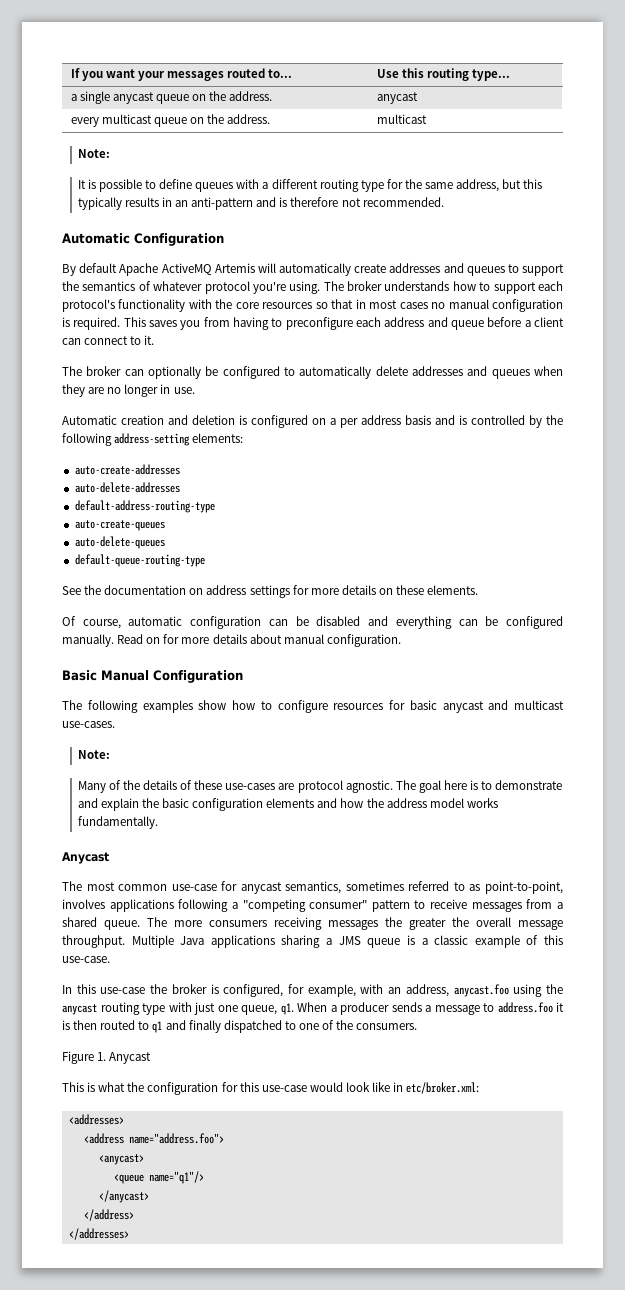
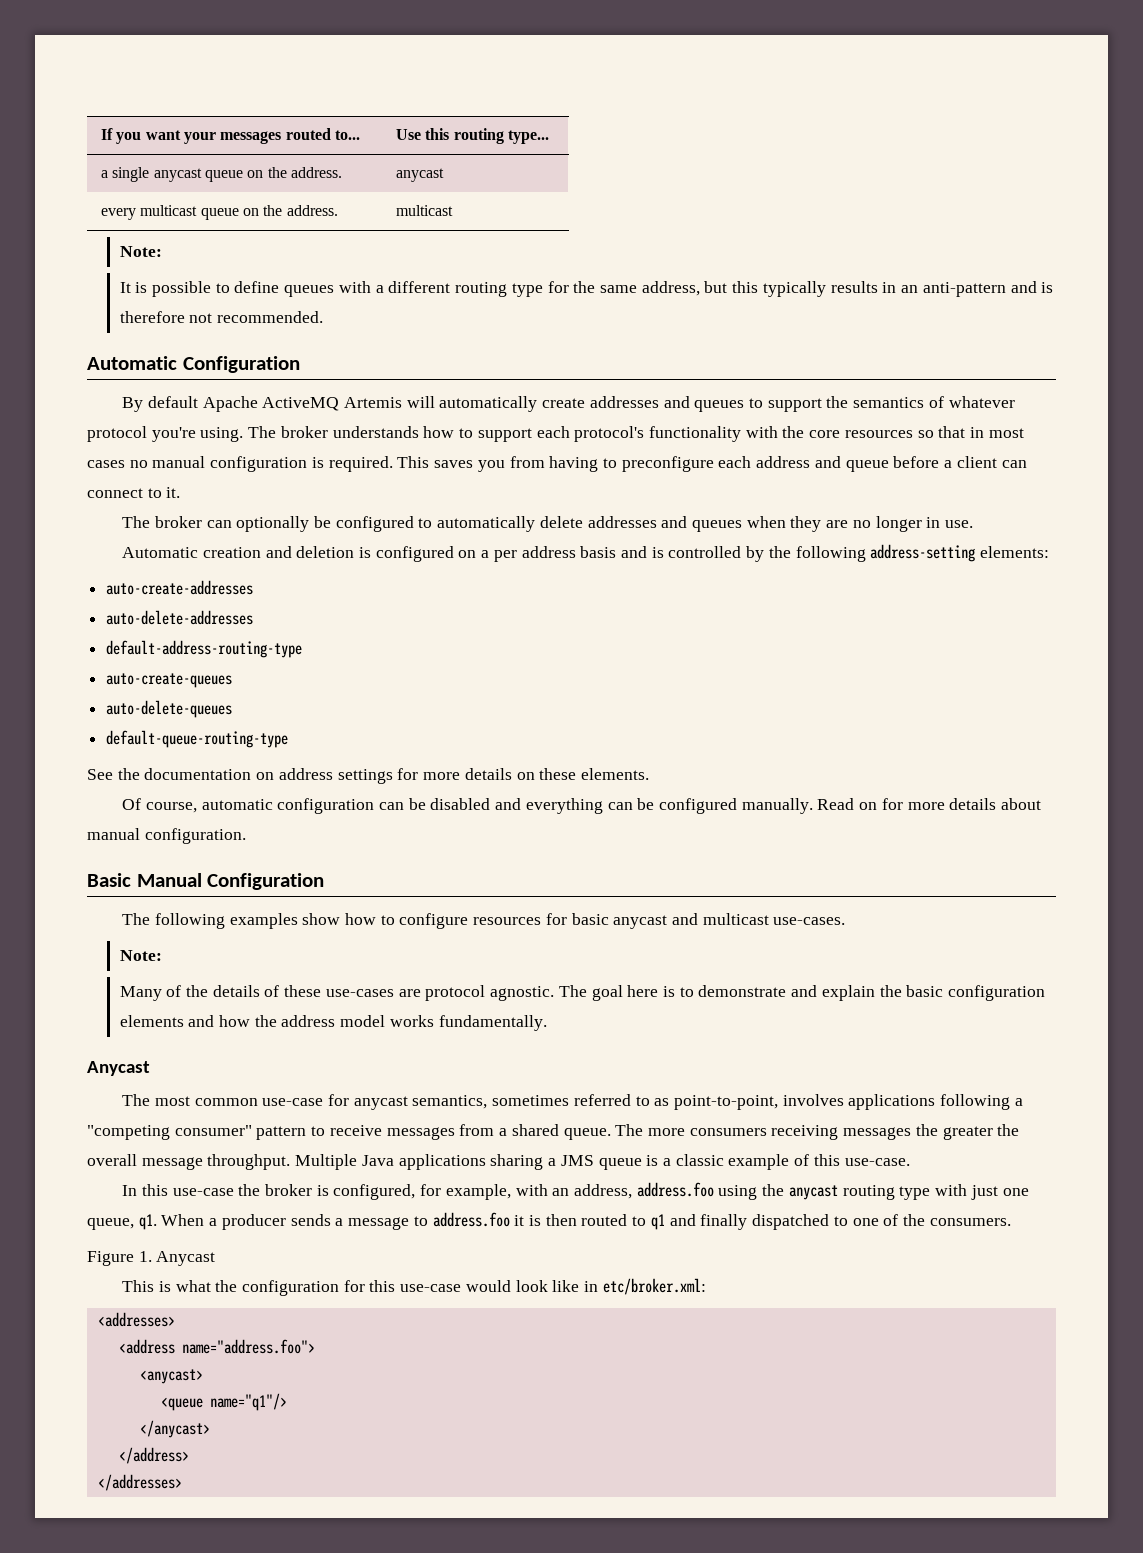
- In this use-case the broker is configured, for example, with an address, anycast.foo using the anycast routing type with just one queue, q1.
+ In this use-case the broker is configured, for example, with an address, address.foo using the anycast routing type with just one queue, q1.

